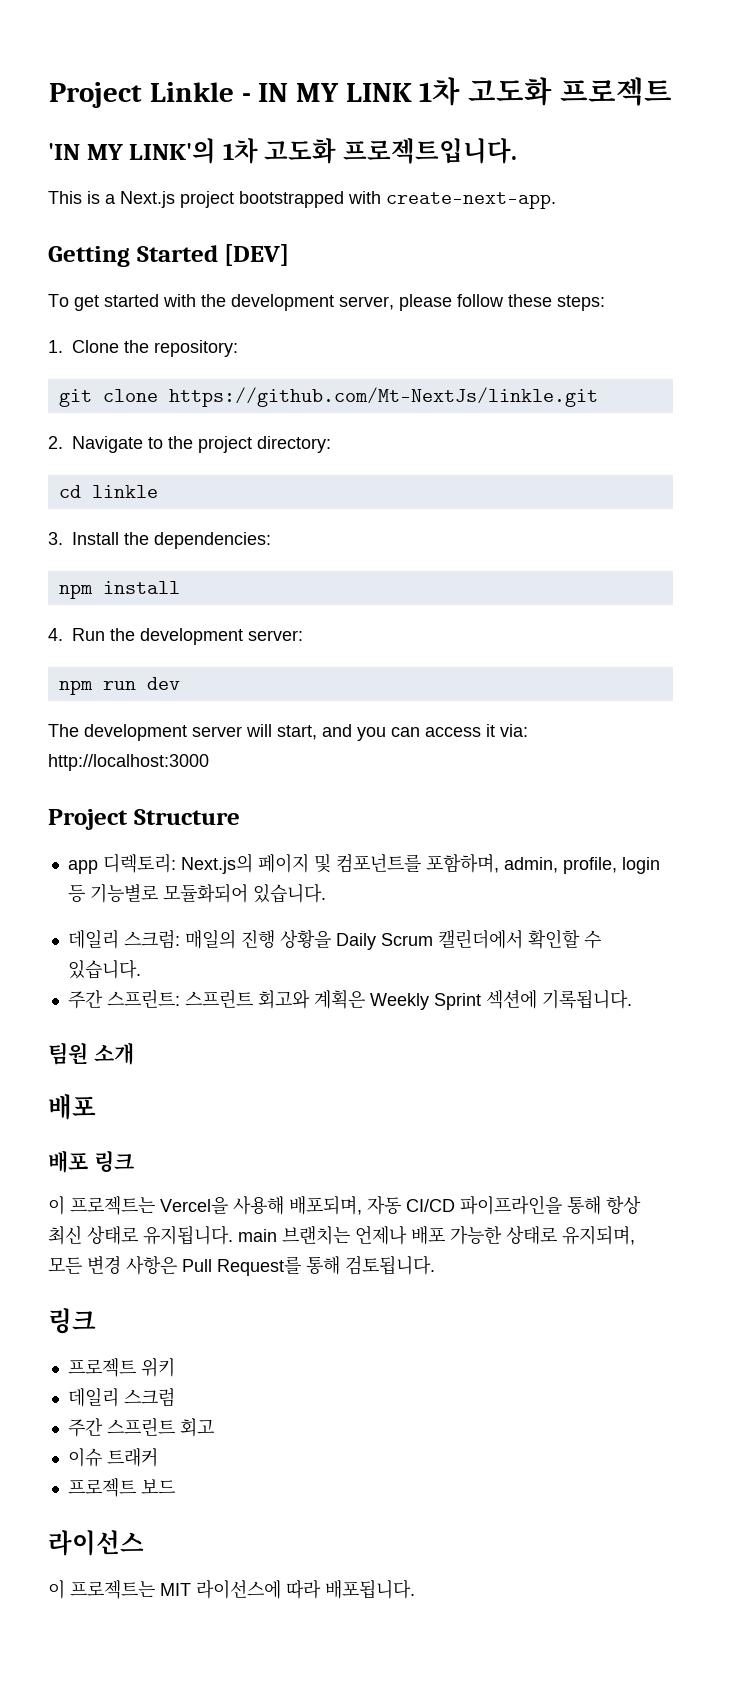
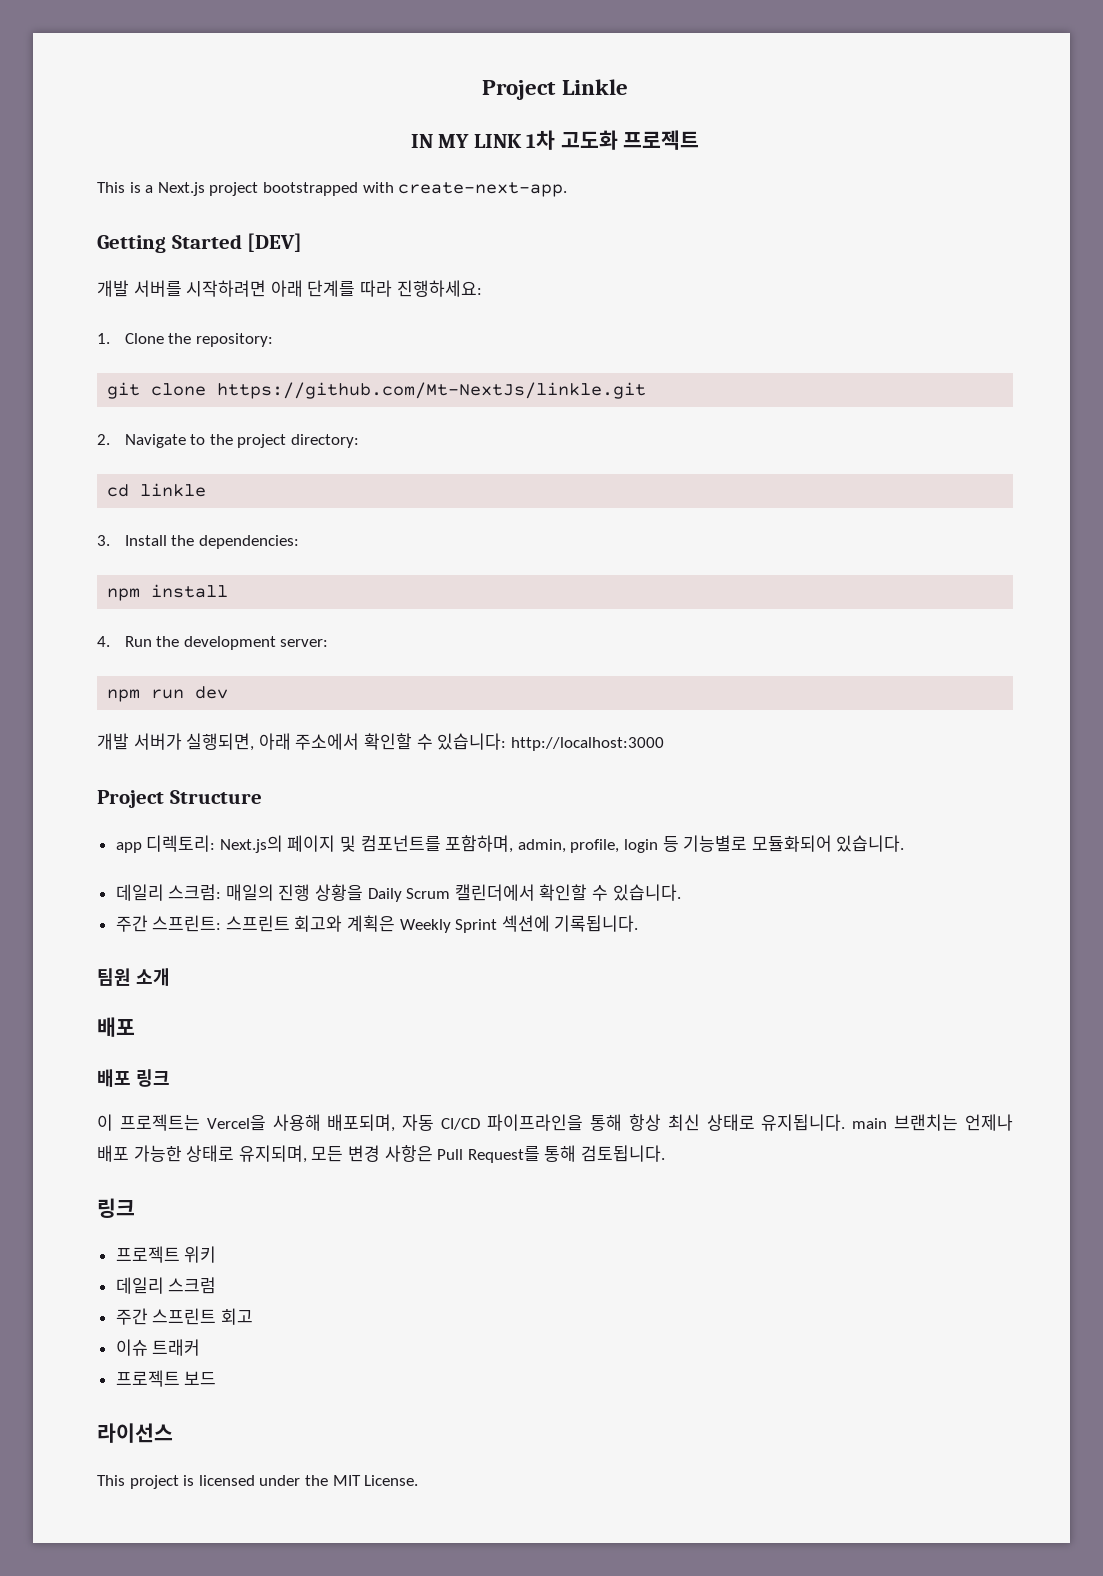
- Project Linkle - IN MY LINK 1차 고도화 프로젝트
+ Project Linkle
+ IN MY LINK 1차 고도화 프로젝트
- 'IN MY LINK'의 1차 고도화 프로젝트입니다.
- To get started with the development server, please follow these steps:
+ 개발 서버를 시작하려면 아래 단계를 따라 진행하세요:
- The development server will start, and you can access it via: http://localhost:3000
+ 개발 서버가 실행되면, 아래 주소에서 확인할 수 있습니다: http://localhost:3000
- 이 프로젝트는 MIT 라이선스에 따라 배포됩니다.
+ This project is licensed under the MIT License.

